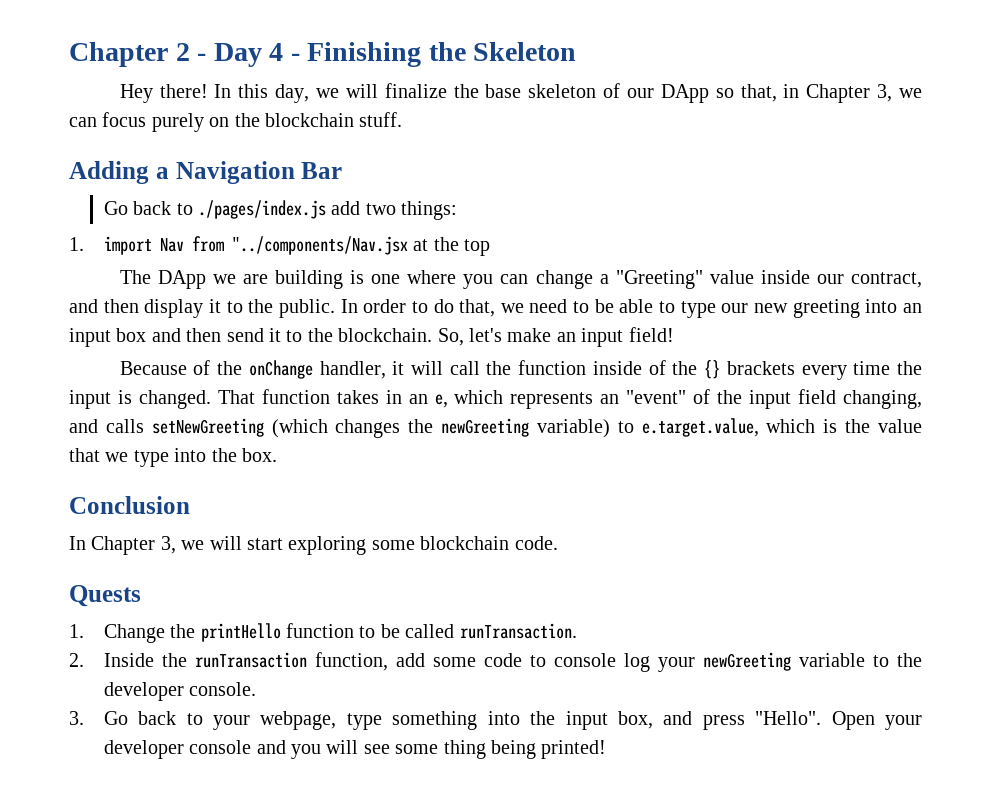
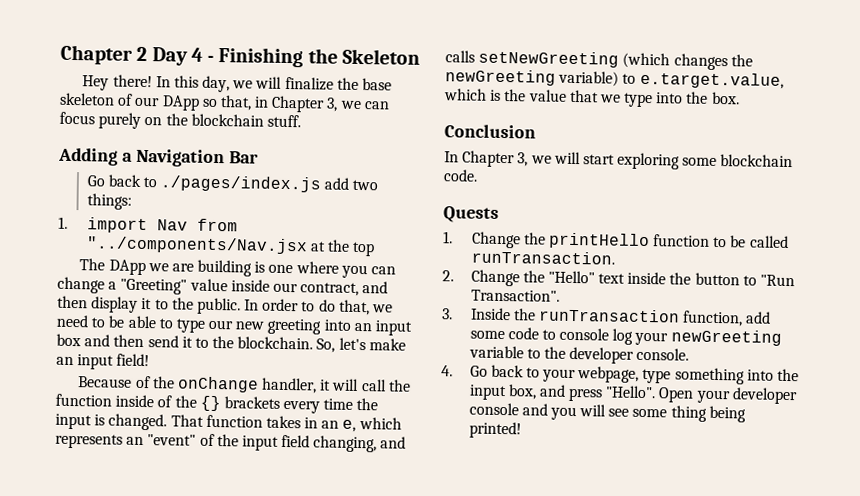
- Chapter 2 - Day 4 - Finishing the Skeleton
+ Chapter 2 Day 4 - Finishing the Skeleton
- 2. Inside the runTransaction function, add some code to console log your newGreeting variable to the developer console.
+ 2. Change the "Hello" text inside the button to "Run Transaction".
+ 3. Inside the runTransaction function, add some code to console log your newGreeting variable to the developer console.
- 3. Go back to your webpage, type something into the input box, and press "Hello".
+ 4. Go back to your webpage, type something into the input box, and press "Hello".

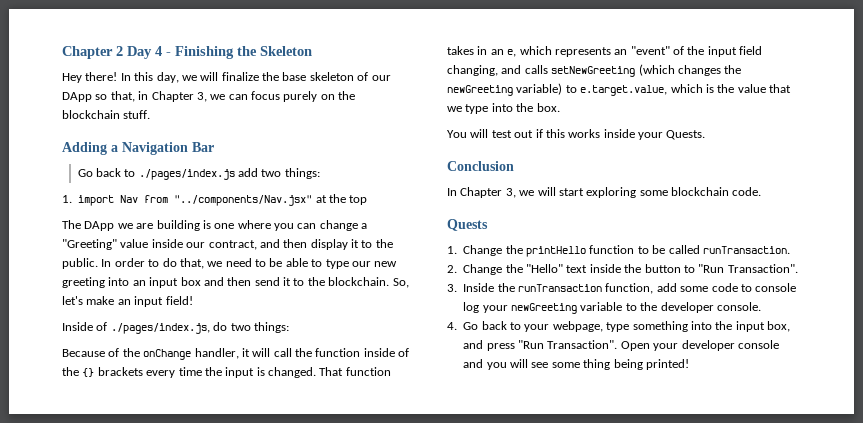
- 1. import Nav from "../components/Nav.jsx at the top
+ 1. import Nav from "../components/Nav.jsx" at the top
+ Inside of ./pages/index.js, do two things:
+ You will test out if this works inside your Quests.
- 4. Go back to your webpage, type something into the input box, and press "Hello".
+ 4. Go back to your webpage, type something into the input box, and press "Run Transaction".

